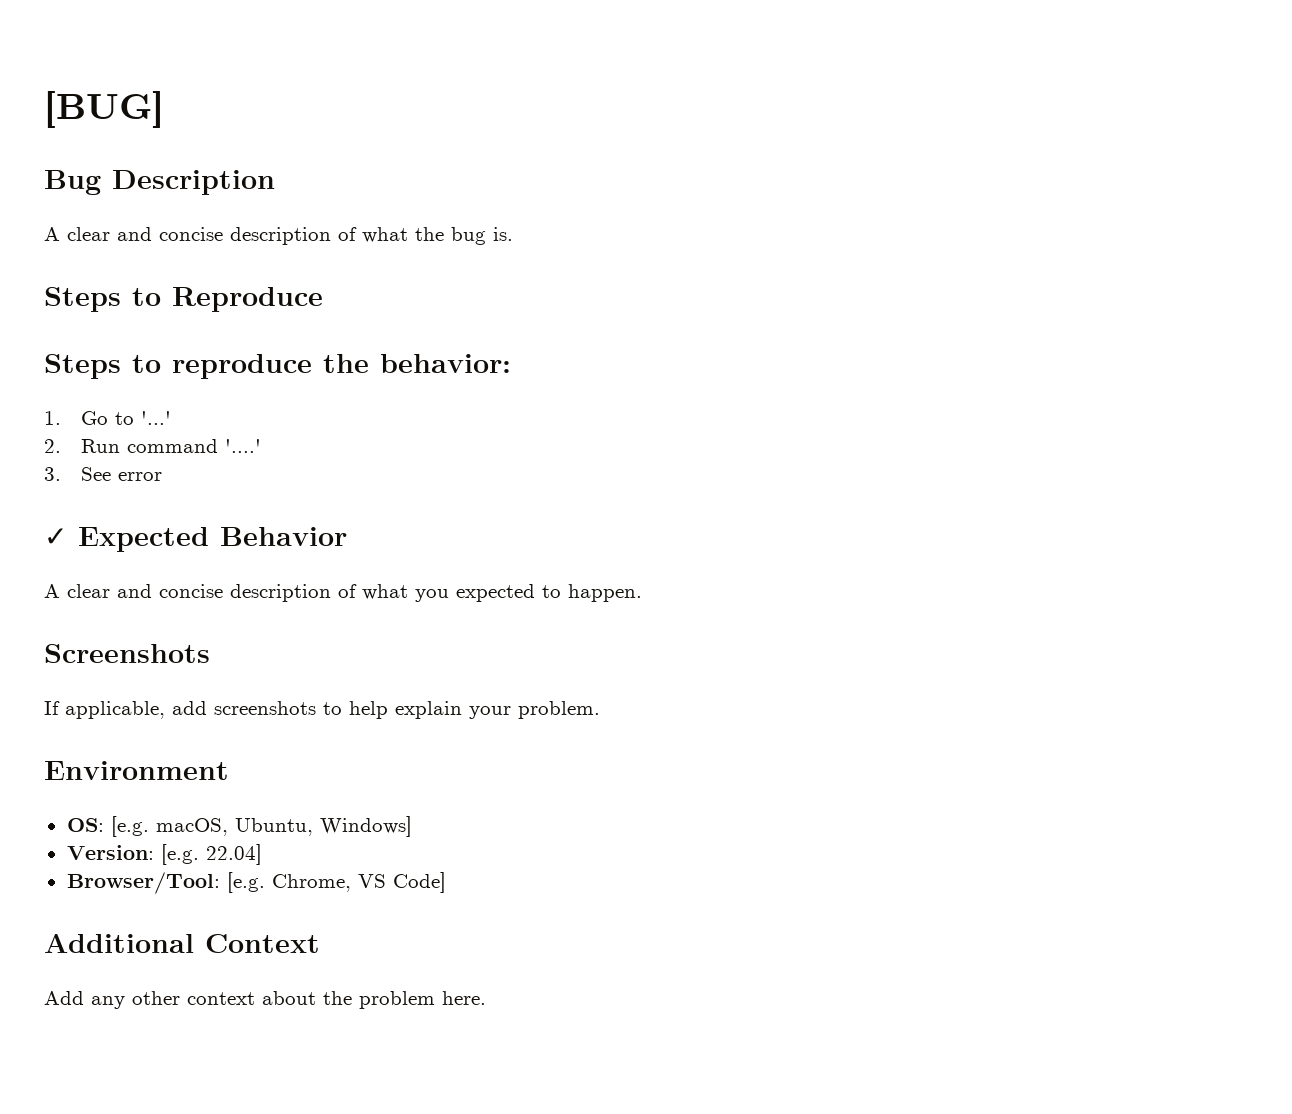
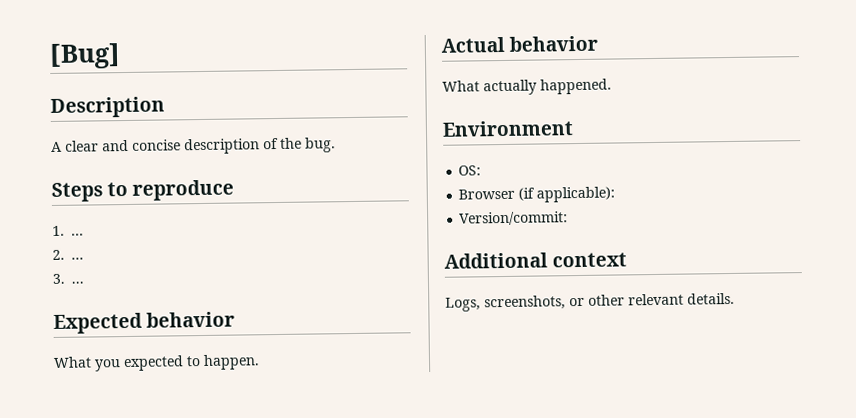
- [BUG]
- Bug Description
+ [Bug]
+ Description
- A clear and concise description of what the bug is.
- Steps to Reproduce
+ A clear and concise description of the bug.
- Steps to reproduce the behavior:
+ Steps to reproduce
- 1. Go to '...'
- 2. Run command '....'
- 3. See error
- ✓ Expected Behavior
- A clear and concise description of what you expected to happen.
- Screenshots
- If applicable, add screenshots to help explain your problem.
+ 1. ...
+ 2. ...
+ 3. ...
+ Expected behavior
+ What you expected to happen.
+ Actual behavior
+ What actually happened.
  Environment
- OS: [e.g. macOS, Ubuntu, Windows]
- Version: [e.g. 22.04]
- Browser/Tool: [e.g. Chrome, VS Code]
- Additional Context
- Add any other context about the problem here.
+ OS:
+ Browser (if applicable):
+ Version/commit:
+ Additional context
+ Logs, screenshots, or other relevant details.

